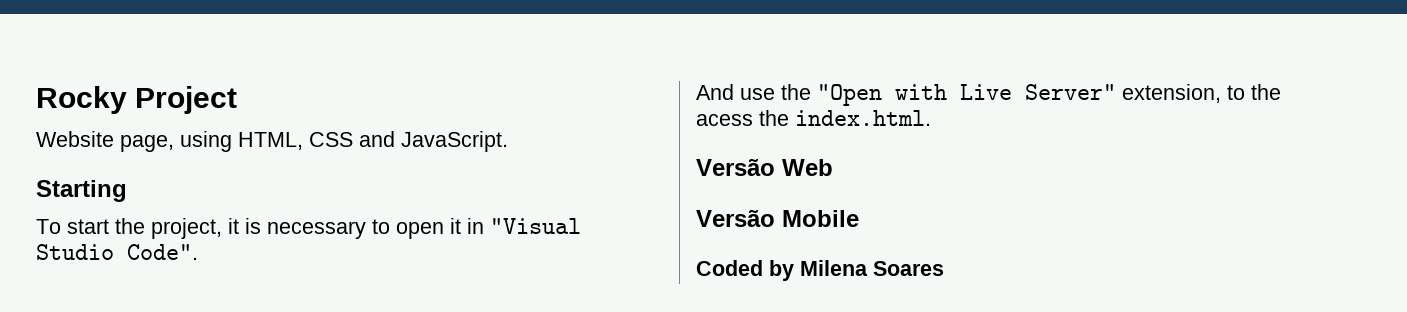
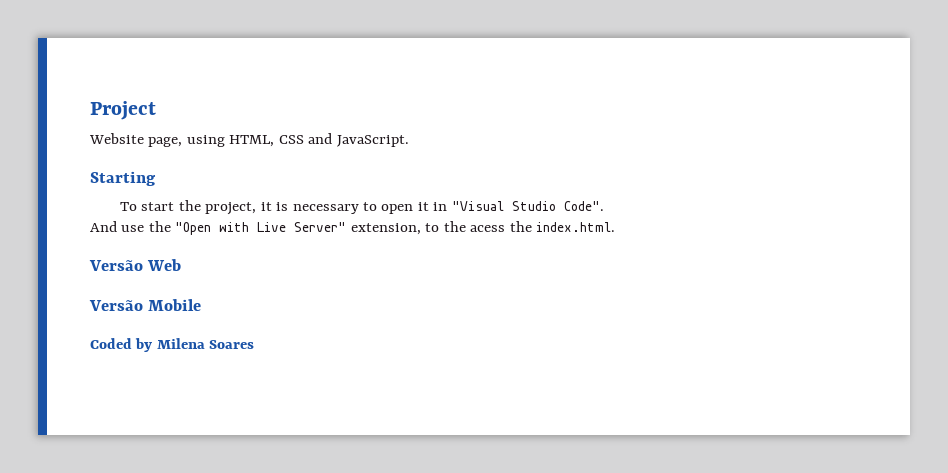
- Rocky Project
+ Project

